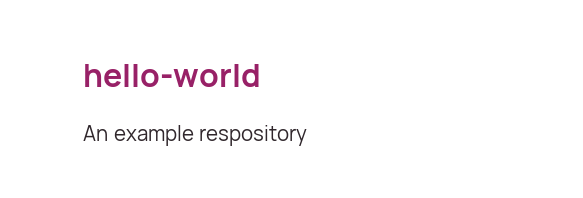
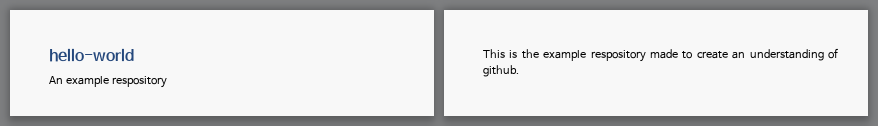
+ This is the example respository made to create an understanding of github.

